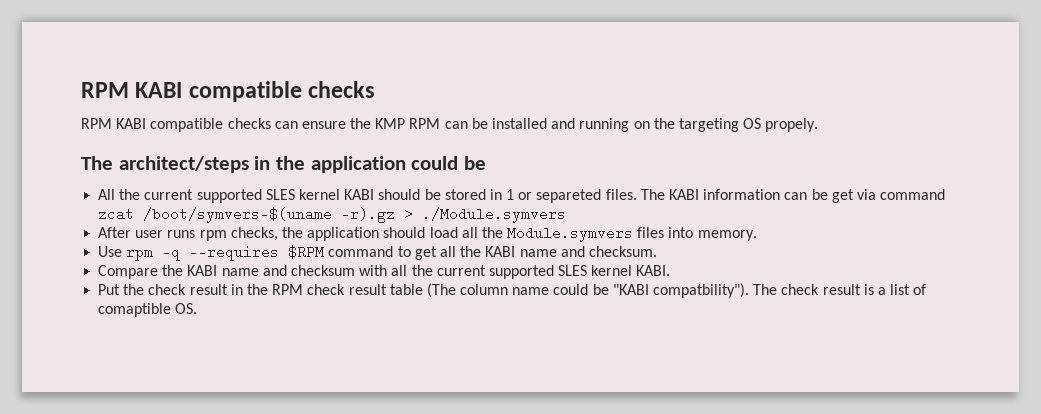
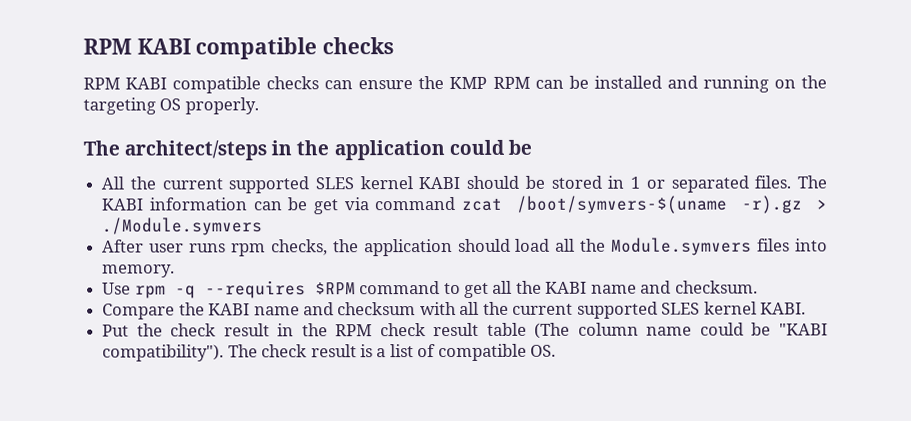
- RPM KABI compatible checks can ensure the KMP RPM can be installed and running on the targeting OS propely.
+ RPM KABI compatible checks can ensure the KMP RPM can be installed and running on the targeting OS properly.
- All the current supported SLES kernel KABI should be stored in 1 or separeted files.
+ All the current supported SLES kernel KABI should be stored in 1 or separated files.
- Put the check result in the RPM check result table (The column name could be "KABI compatbility").
+ Put the check result in the RPM check result table (The column name could be "KABI compatibility").
- The check result is a list of comaptible OS.
+ The check result is a list of compatible OS.

